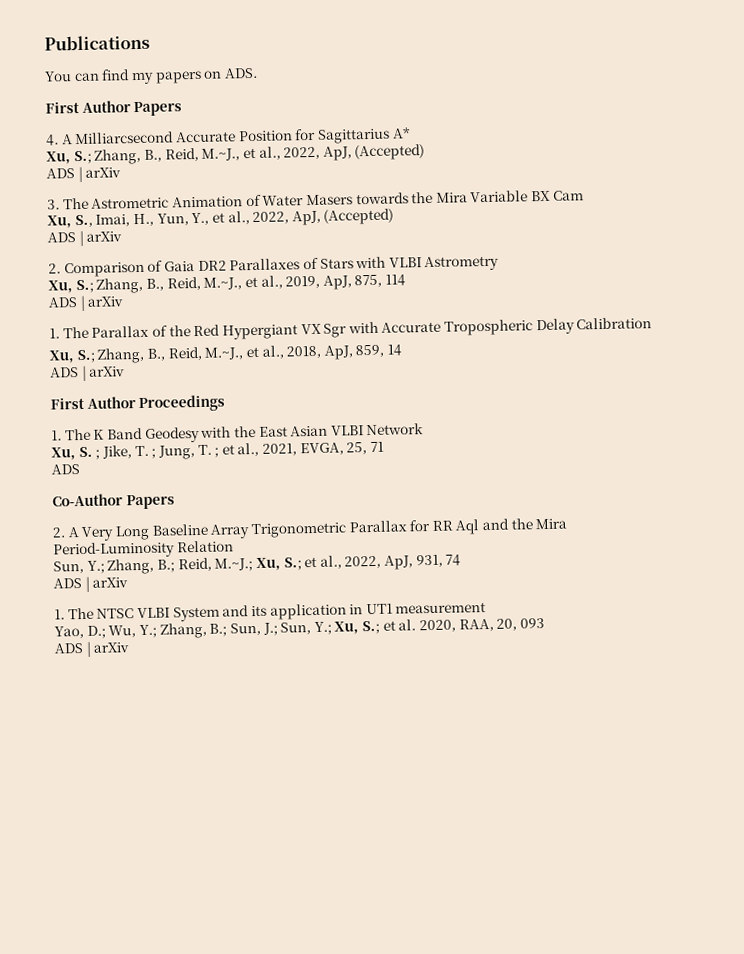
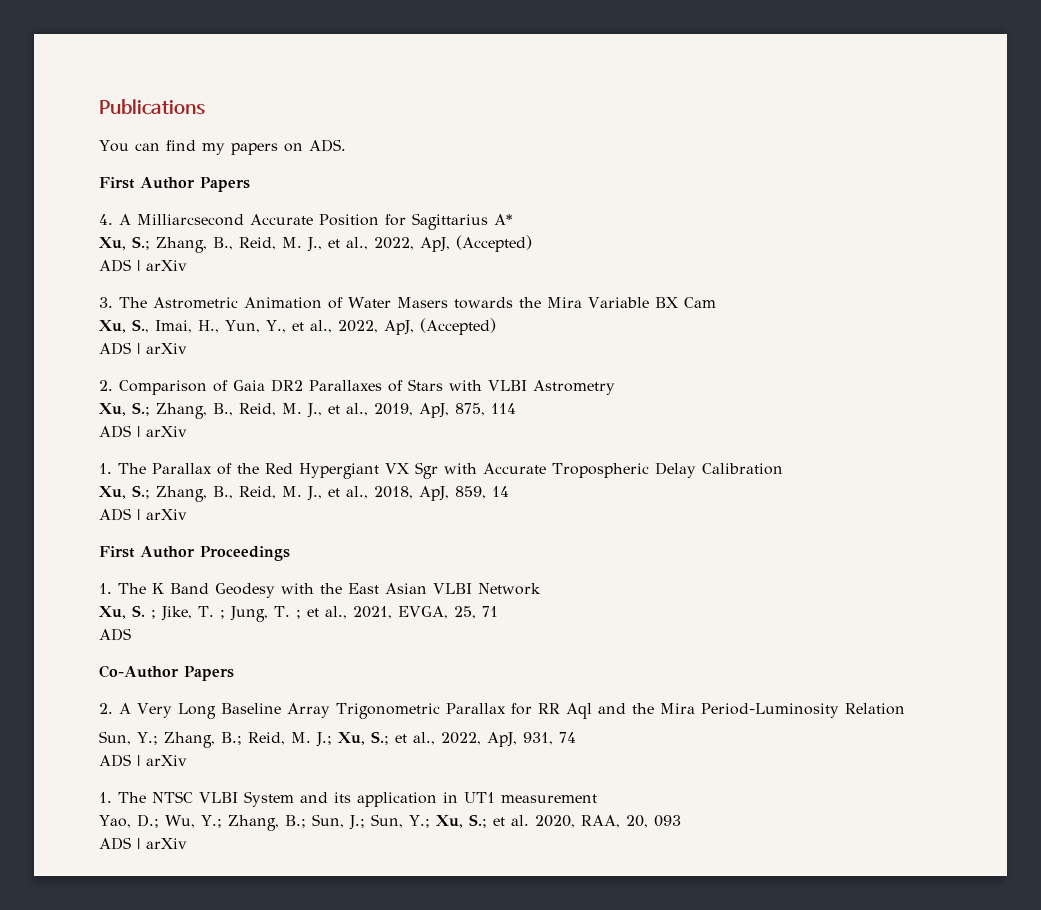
- Xu, S.; Zhang, B., Reid, M.~J., et al., 2022, ApJ, (Accepted)
+ Xu, S.; Zhang, B., Reid, M. J., et al., 2022, ApJ, (Accepted)
- Xu, S.; Zhang, B., Reid, M.~J., et al., 2019, ApJ, 875, 114
+ Xu, S.; Zhang, B., Reid, M. J., et al., 2019, ApJ, 875, 114
- Xu, S.; Zhang, B., Reid, M.~J., et al., 2018, ApJ, 859, 14
+ Xu, S.; Zhang, B., Reid, M. J., et al., 2018, ApJ, 859, 14
- Sun, Y.; Zhang, B.; Reid, M.~J.; Xu, S.; et al., 2022, ApJ, 931, 74
+ Sun, Y.; Zhang, B.; Reid, M. J.; Xu, S.; et al., 2022, ApJ, 931, 74

